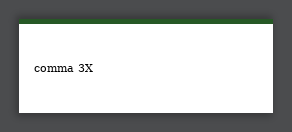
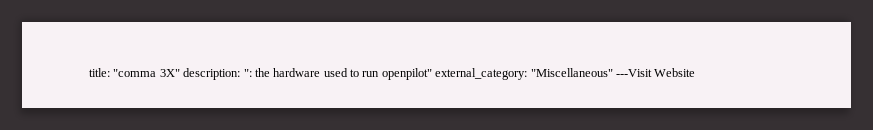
- comma 3X
+ title: "comma 3X" description: ": the hardware used to run openpilot" external_category: "Miscellaneous" ---Visit Website

